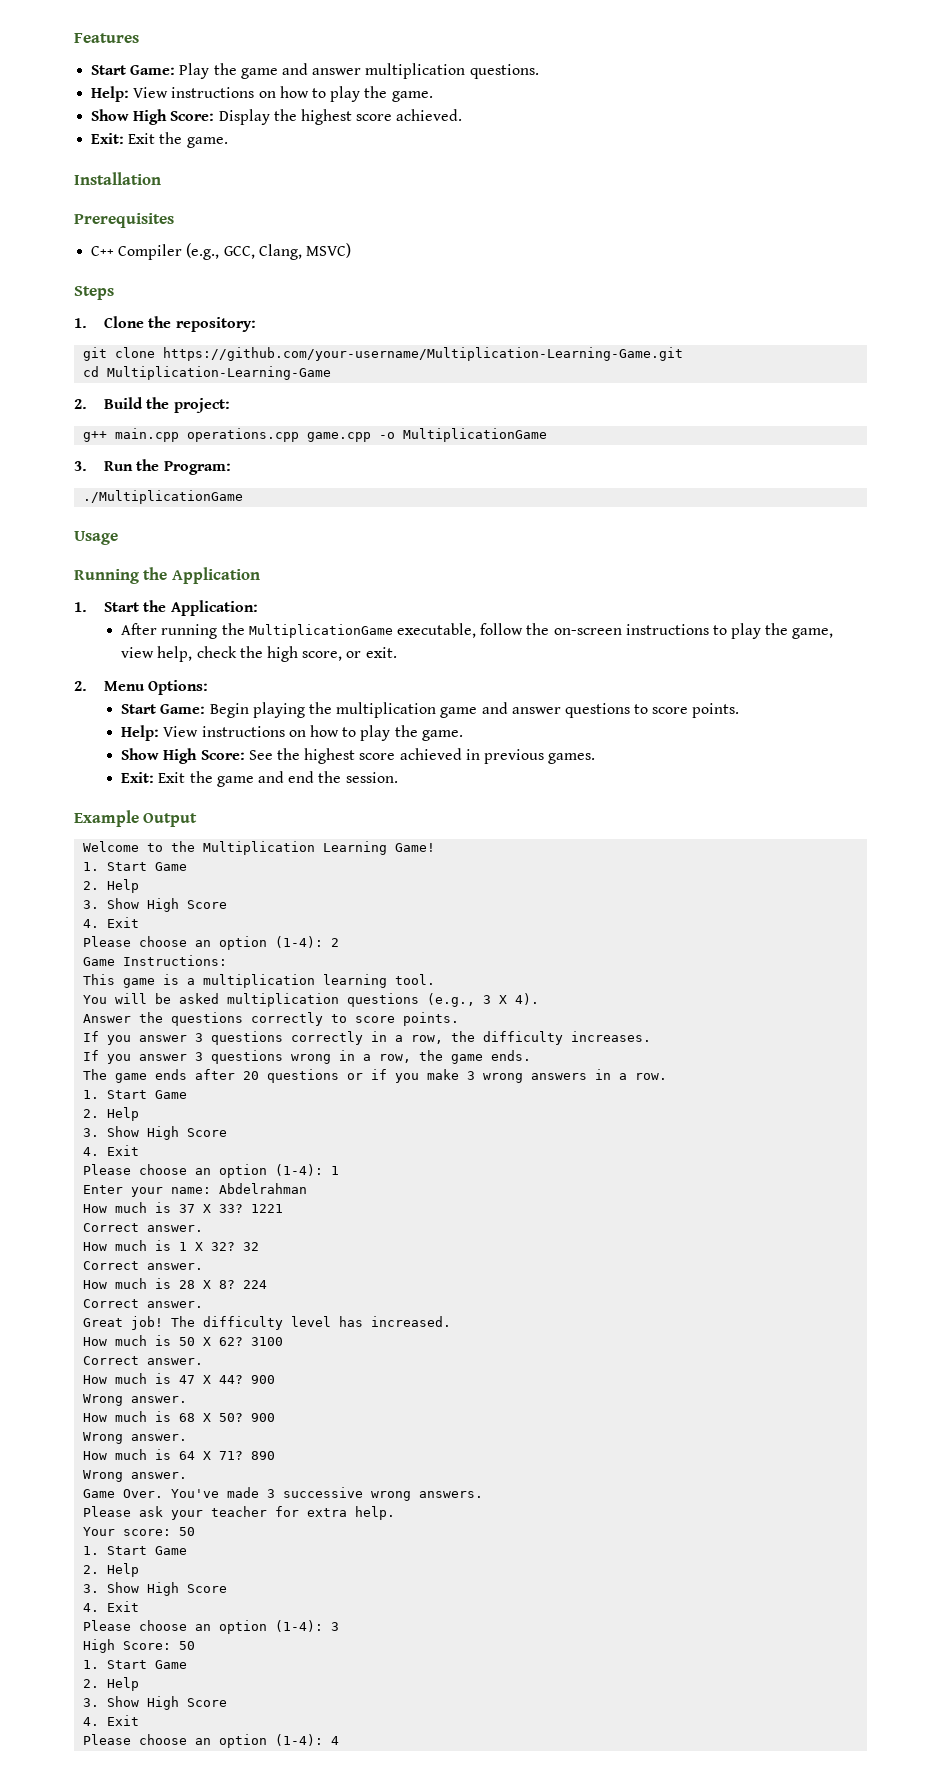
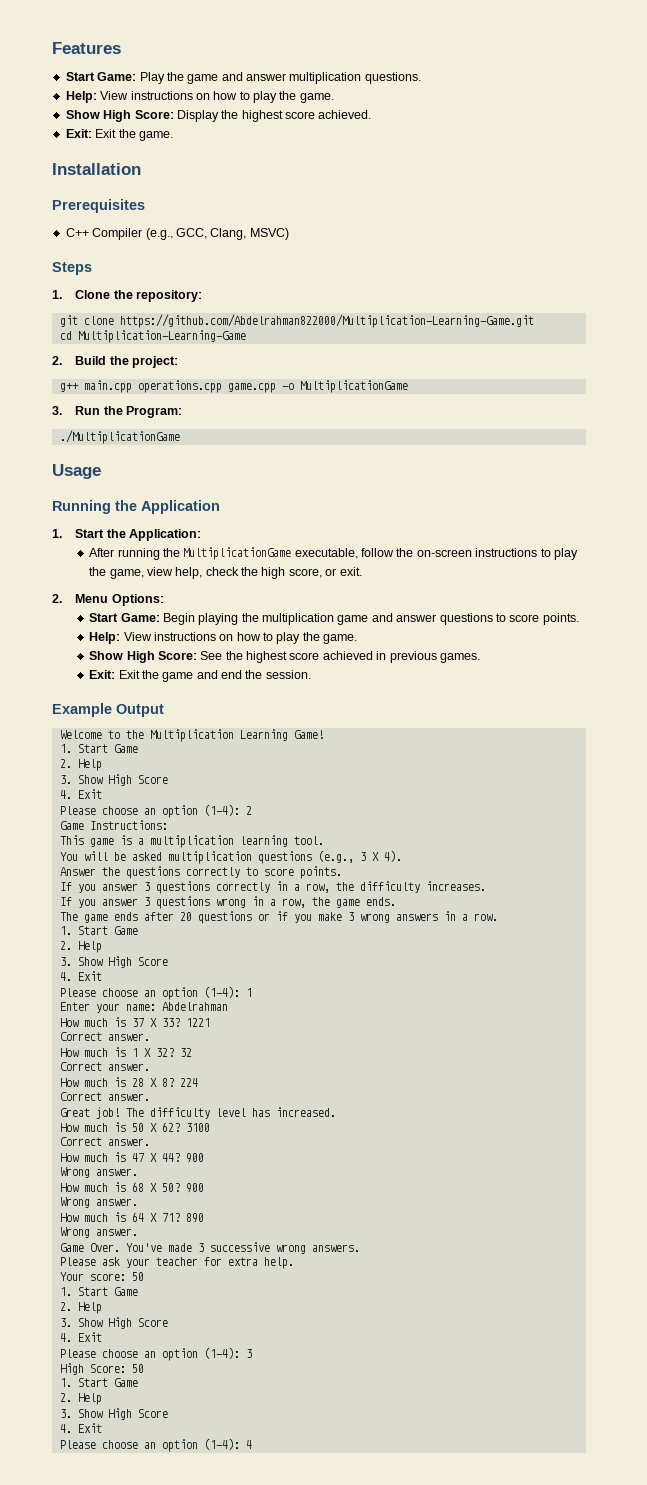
- git clone https://github.com/your-username/Multiplication-Learning-Game.git
+ git clone https://github.com/Abdelrahman822000/Multiplication-Learning-Game.git

